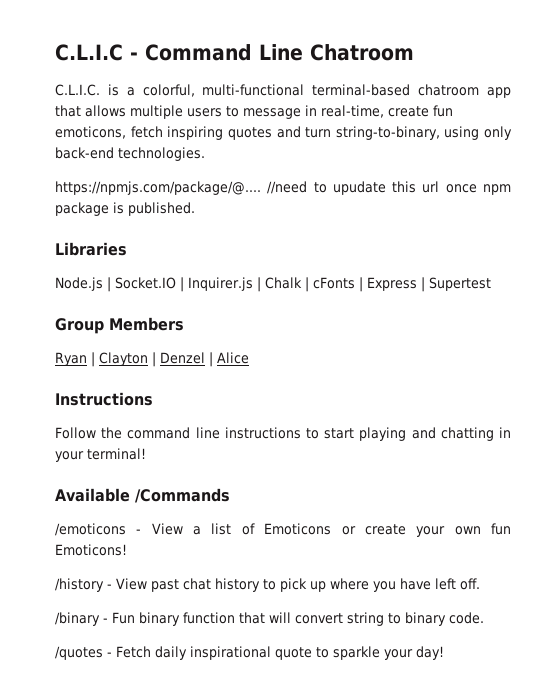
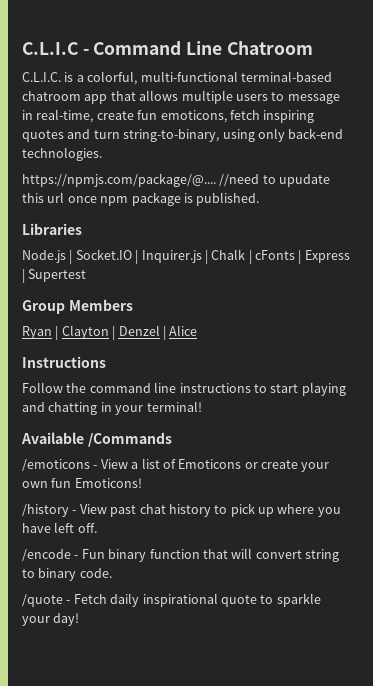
- /binary - Fun binary function that will convert string to binary code.
+ /encode - Fun binary function that will convert string to binary code.
- /quotes - Fetch daily inspirational quote to sparkle your day!
+ /quote - Fetch daily inspirational quote to sparkle your day!

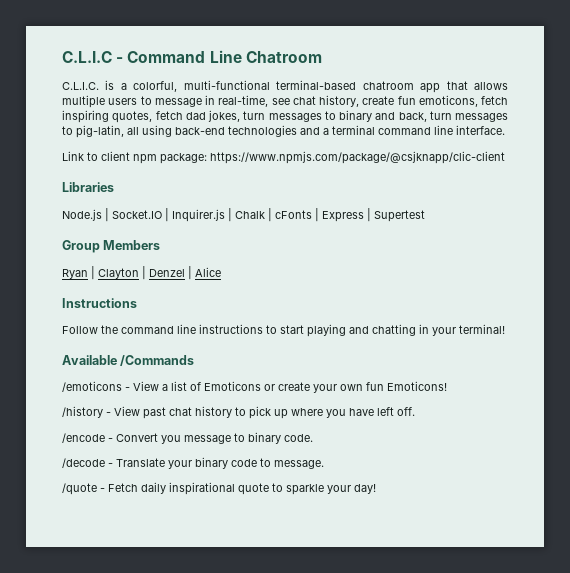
- C.L.I.C. is a colorful, multi-functional terminal-based chatroom app that allows multiple users to message in real-time, create fun emoticons, fetch inspiring quotes and turn string-to-binary, using only back-end technologies.
- https://npmjs.com/package/@.... //need to upudate this url once npm package is published.
+ C.L.I.C. is a colorful, multi-functional terminal-based chatroom app that allows multiple users to message in real-time, see chat history, create fun emoticons, fetch inspiring quotes, fetch dad jokes, turn messages to binary and back, turn messages to pig-latin, all using back-end technologies and a terminal command line interface.
+ Link to client npm package: https://www.npmjs.com/package/@csjknapp/clic-client
- /encode - Fun binary function that will convert string to binary code.
+ /encode - Convert you message to binary code.
+ /decode - Translate your binary code to message.

